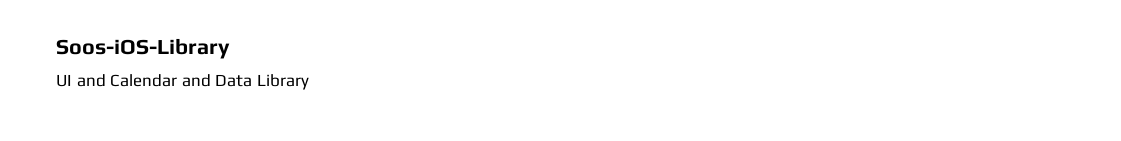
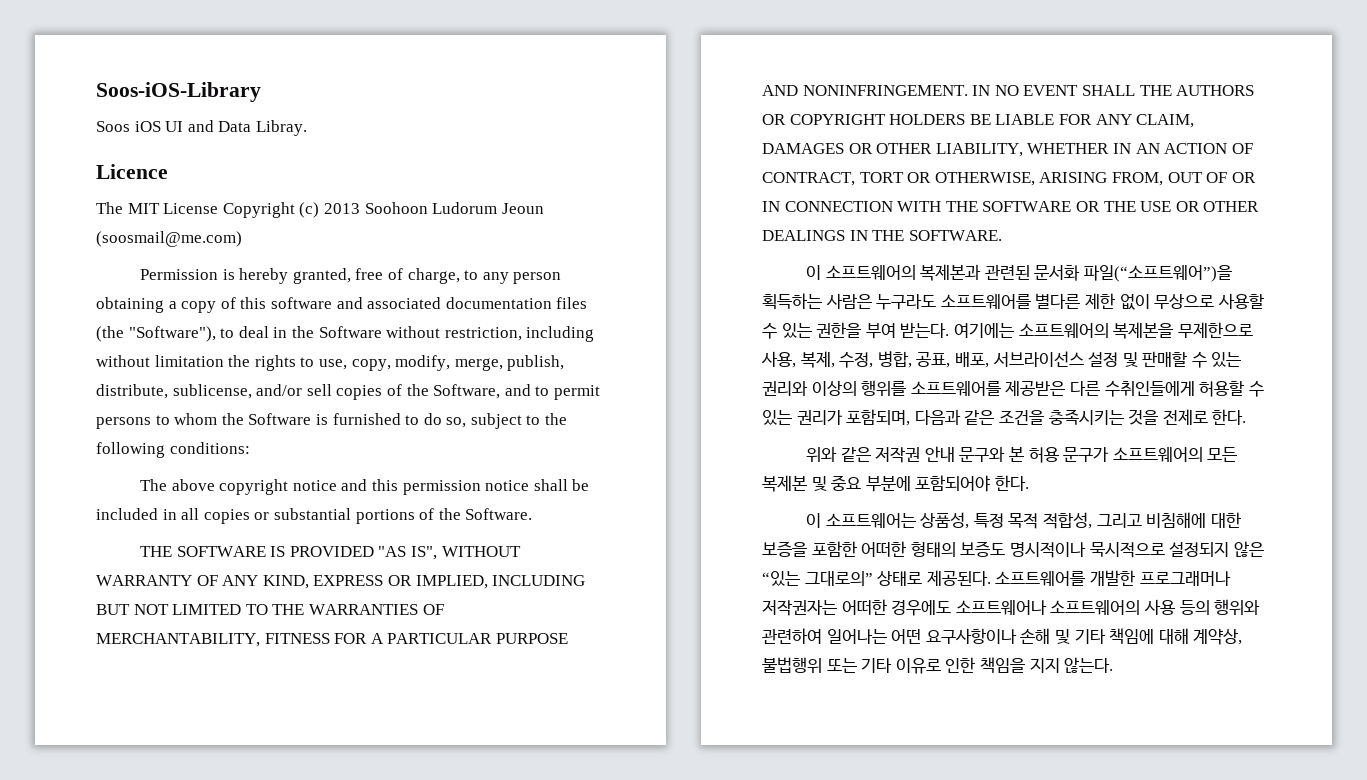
- UI and Calendar and Data Library
+ Soos iOS UI and Data Libray.
+ Licence
+ The MIT License Copyright (c) 2013 Soohoon Ludorum Jeoun (soosmail@me.com)
+ Permission is hereby granted, free of charge, to any person obtaining a copy of this software and associated documentation files (the "Software"), to deal in the Software without restriction, including without limitation the rights to use, copy, modify, merge, publish, distribute, sublicense, and/or sell copies of the Software, and to permit persons to whom the Software is furnished to do so, subject to the following conditions:
+ The above copyright notice and this permission notice shall be included in all copies or substantial portions of the Software.
+ THE SOFTWARE IS PROVIDED "AS IS", WITHOUT WARRANTY OF ANY KIND, EXPRESS OR IMPLIED, INCLUDING BUT NOT LIMITED TO THE WARRANTIES OF MERCHANTABILITY, FITNESS FOR A PARTICULAR PURPOSE AND NONINFRINGEMENT. IN NO EVENT SHALL THE AUTHORS OR COPYRIGHT HOLDERS BE LIABLE FOR ANY CLAIM, DAMAGES OR OTHER LIABILITY, WHETHER IN AN ACTION OF CONTRACT, TORT OR OTHERWISE, ARISING FROM, OUT OF OR IN CONNECTION WITH THE SOFTWARE OR THE USE OR OTHER DEALINGS IN THE SOFTWARE.
+ 이 소프트웨어의 복제본과 관련된 문서화 파일(“소프트웨어”)을 획득하는 사람은 누구라도 소프트웨어를 별다른 제한 없이 무상으로 사용할 수 있는 권한을 부여 받는다. 여기에는 소프트웨어의 복제본을 무제한으로 사용, 복제, 수정, 병합, 공표, 배포, 서브라이선스 설정 및 판매할 수 있는 권리와 이상의 행위를 소프트웨어를 제공받은 다른 수취인들에게 허용할 수 있는 권리가 포함되며, 다음과 같은 조건을 충족시키는 것을 전제로 한다.
+ 위와 같은 저작권 안내 문구와 본 허용 문구가 소프트웨어의 모든 복제본 및 중요 부분에 포함되어야 한다.
+ 이 소프트웨어는 상품성, 특정 목적 적합성, 그리고 비침해에 대한 보증을 포함한 어떠한 형태의 보증도 명시적이나 묵시적으로 설정되지 않은 “있는 그대로의” 상태로 제공된다. 소프트웨어를 개발한 프로그래머나 저작권자는 어떠한 경우에도 소프트웨어나 소프트웨어의 사용 등의 행위와 관련하여 일어나는 어떤 요구사항이나 손해 및 기타 책임에 대해 계약상, 불법행위 또는 기타 이유로 인한 책임을 지지 않는다.

